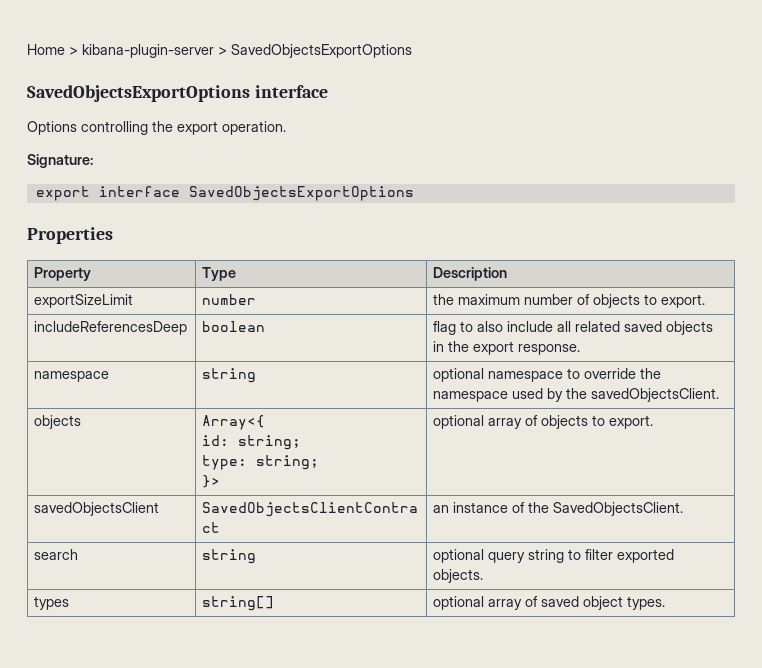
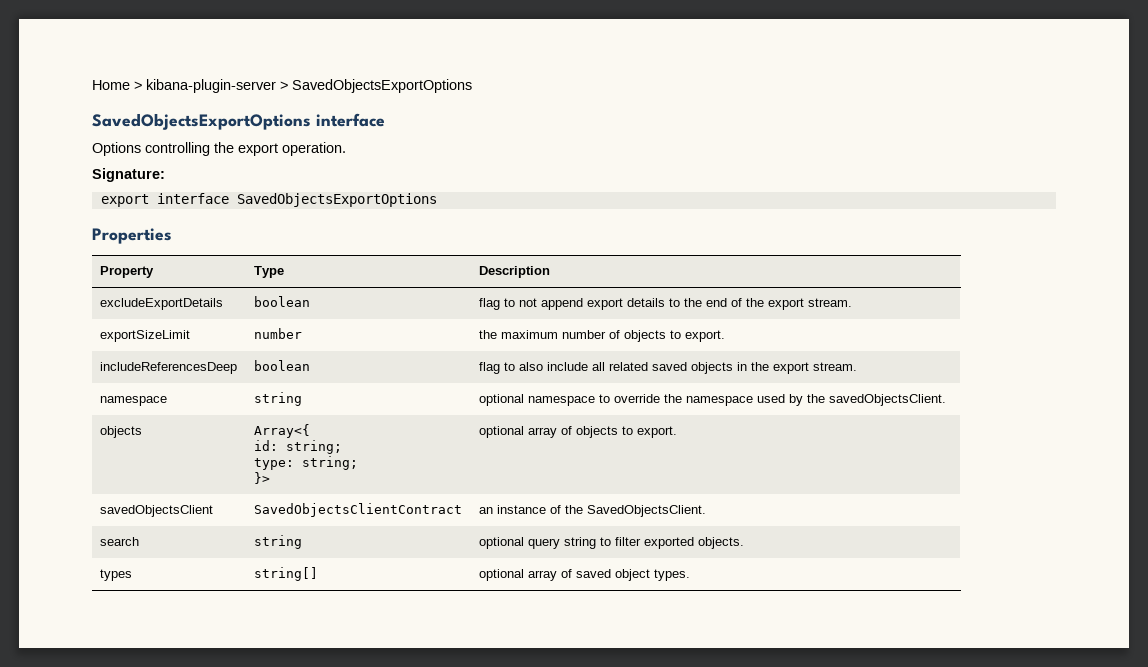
+ excludeExportDetails | boolean | flag to not append export details to the end of the export stream.
- includeReferencesDeep | boolean | flag to also include all related saved objects in the export response.
+ includeReferencesDeep | boolean | flag to also include all related saved objects in the export stream.

